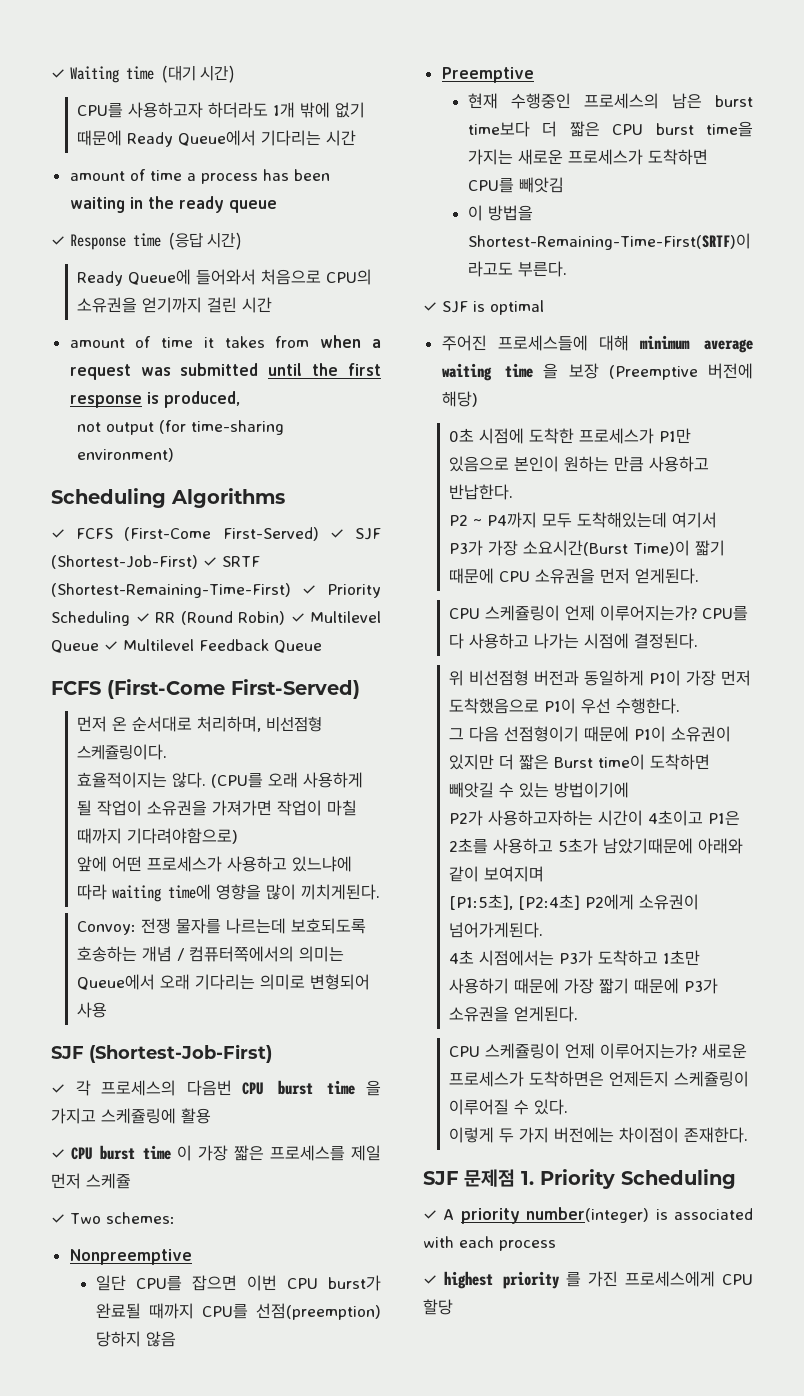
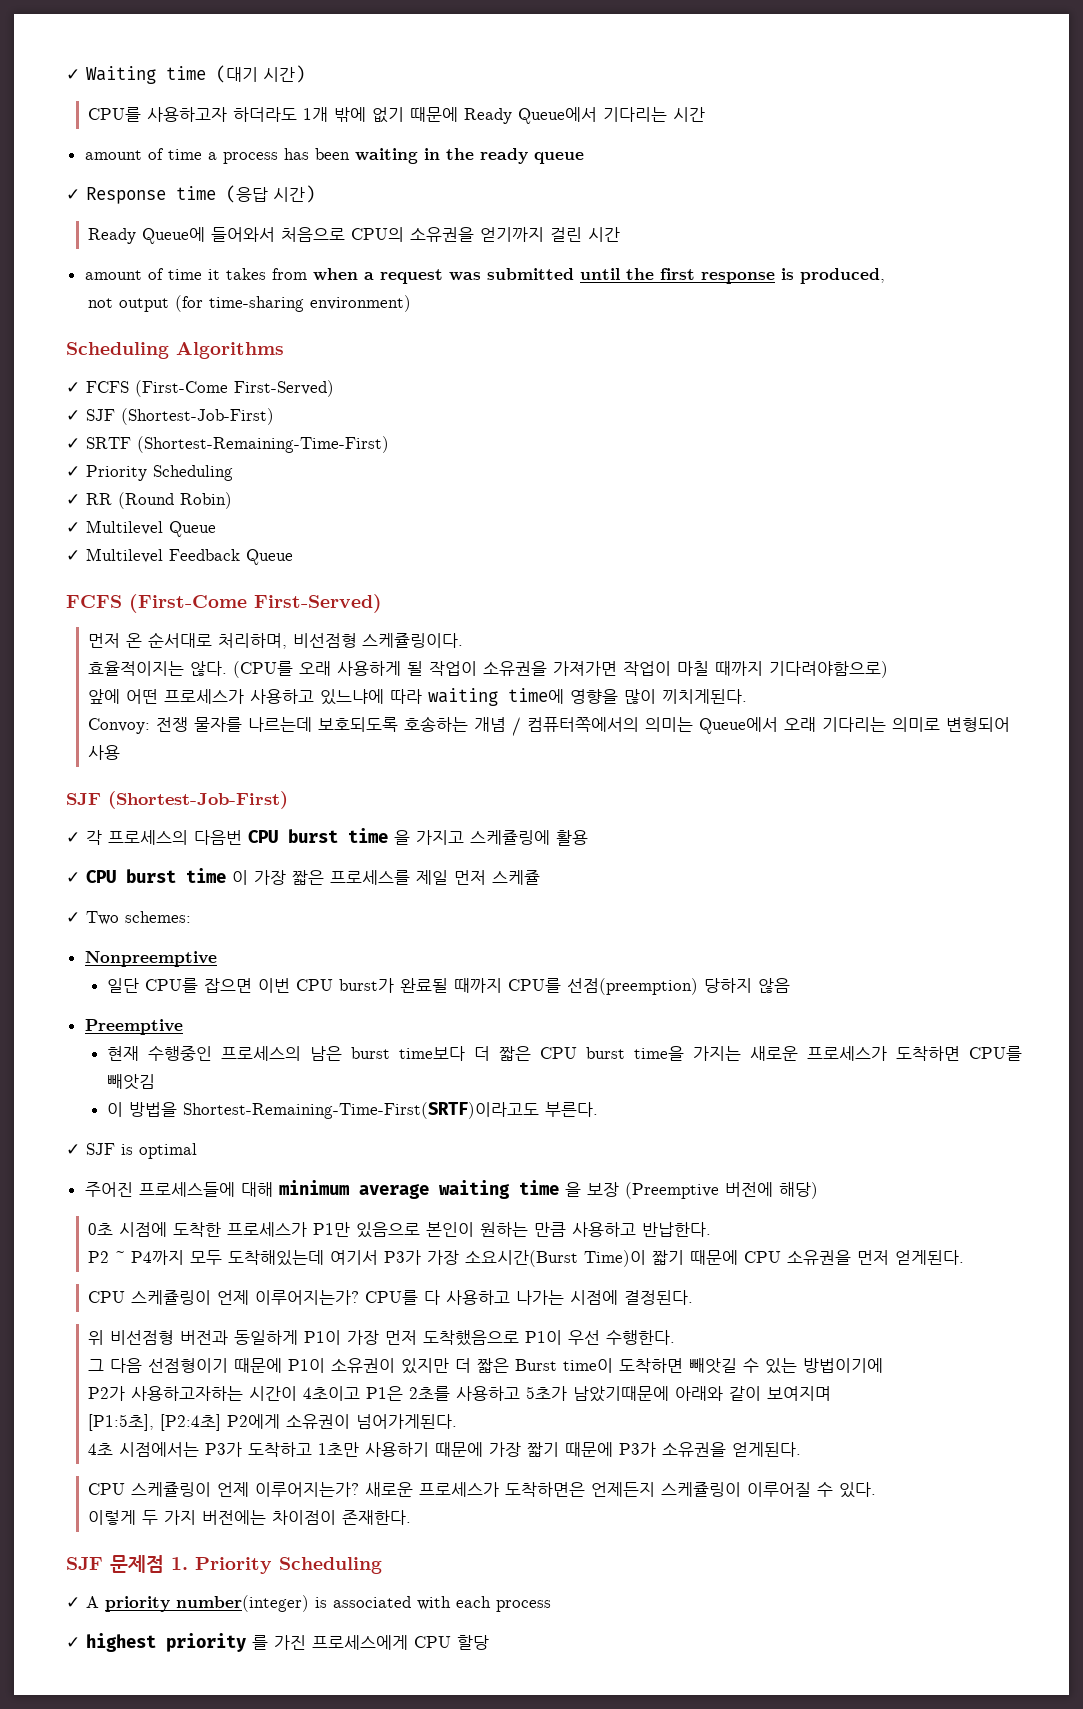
- ✓ FCFS (First-Come First-Served) ✓ SJF (Shortest-Job-First) ✓ SRTF (Shortest-Remaining-Time-First) ✓ Priority Scheduling ✓ RR (Round Robin) ✓ Multilevel Queue ✓ Multilevel Feedback Queue
+ ✓ FCFS (First-Come First-Served)
+ ✓ SJF (Shortest-Job-First)
+ ✓ SRTF (Shortest-Remaining-Time-First)
+ ✓ Priority Scheduling
+ ✓ RR (Round Robin)
+ ✓ Multilevel Queue
+ ✓ Multilevel Feedback Queue

